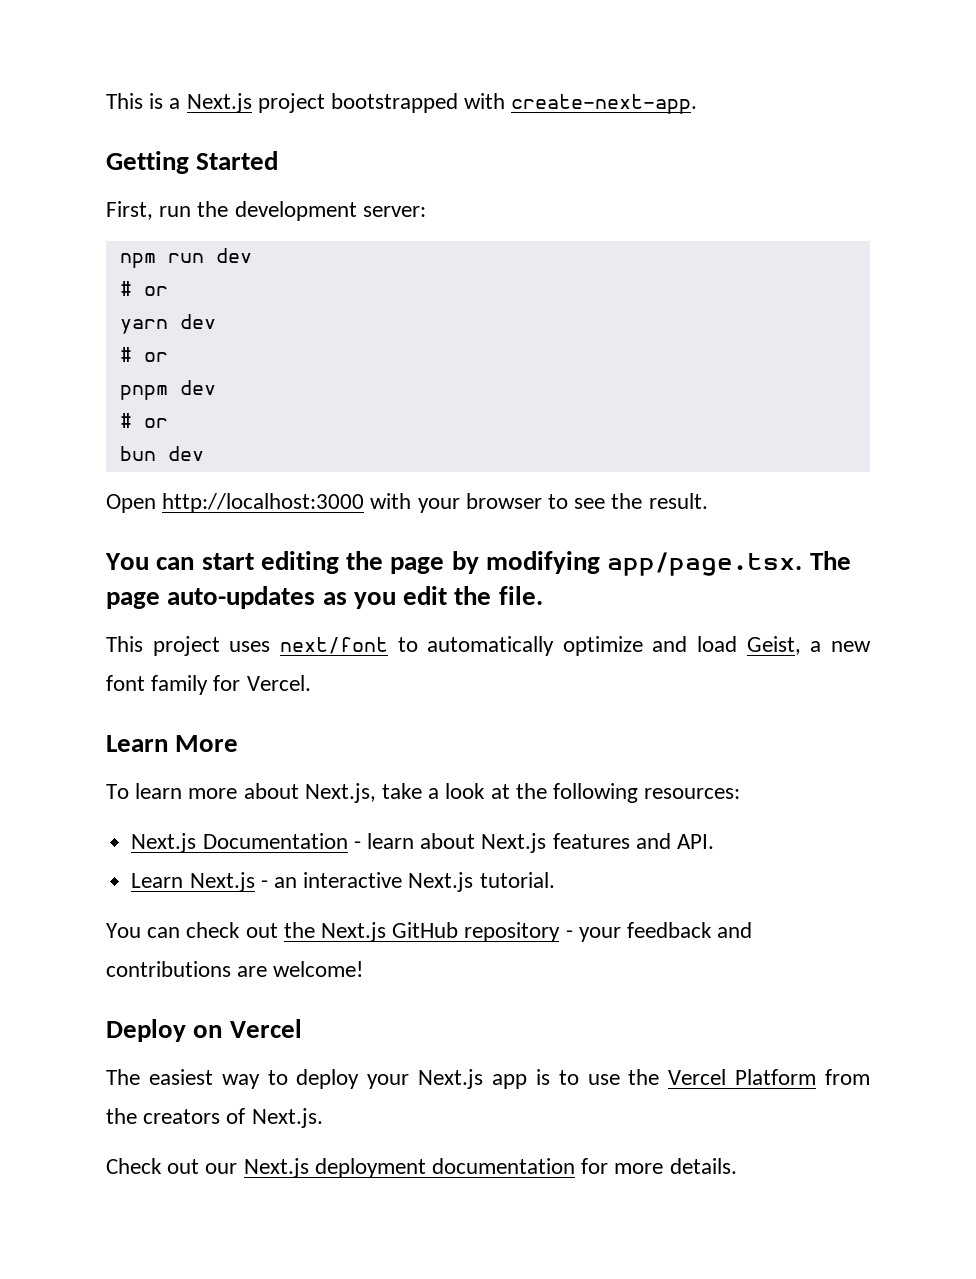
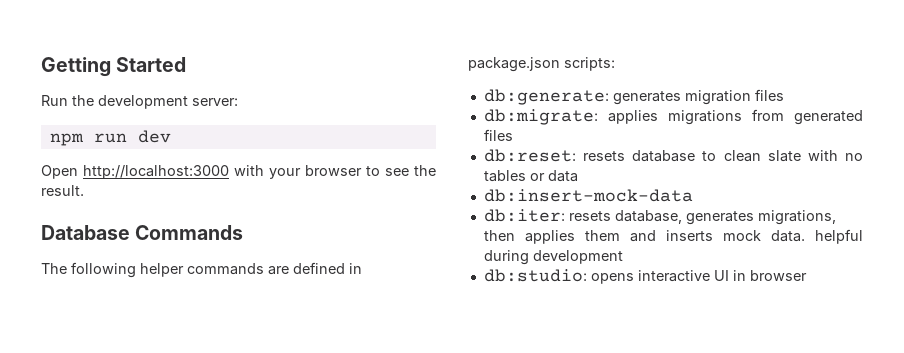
- This is a Next.js project bootstrapped with create-next-app.
- First, run the development server:
+ Run the development server:
  npm run dev
- # or
- yarn dev
- # or
- pnpm dev
- # or
- bun dev
- You can start editing the page by modifying app/page.tsx. The page auto-updates as you edit the file.
- This project uses next/font to automatically optimize and load Geist, a new font family for Vercel.
- Learn More
- To learn more about Next.js, take a look at the following resources:
- Next.js Documentation - learn about Next.js features and API.
- Learn Next.js - an interactive Next.js tutorial.
- You can check out the Next.js GitHub repository - your feedback and contributions are welcome!
- Deploy on Vercel
- The easiest way to deploy your Next.js app is to use the Vercel Platform from the creators of Next.js.
- Check out our Next.js deployment documentation for more details.
+ Database Commands
+ The following helper commands are defined in package.json scripts:
+ db:generate: generates migration files
+ db:migrate: applies migrations from generated files
+ db:reset: resets database to clean slate with no tables or data
+ db:insert-mock-data
+ db:iter: resets database, generates migrations, then applies them and inserts mock data. helpful during development
+ db:studio: opens interactive UI in browser

